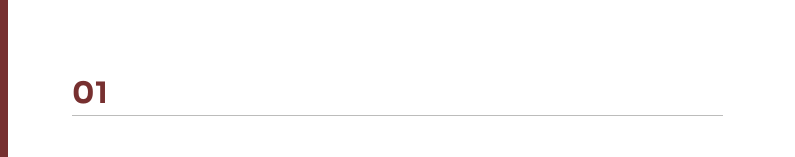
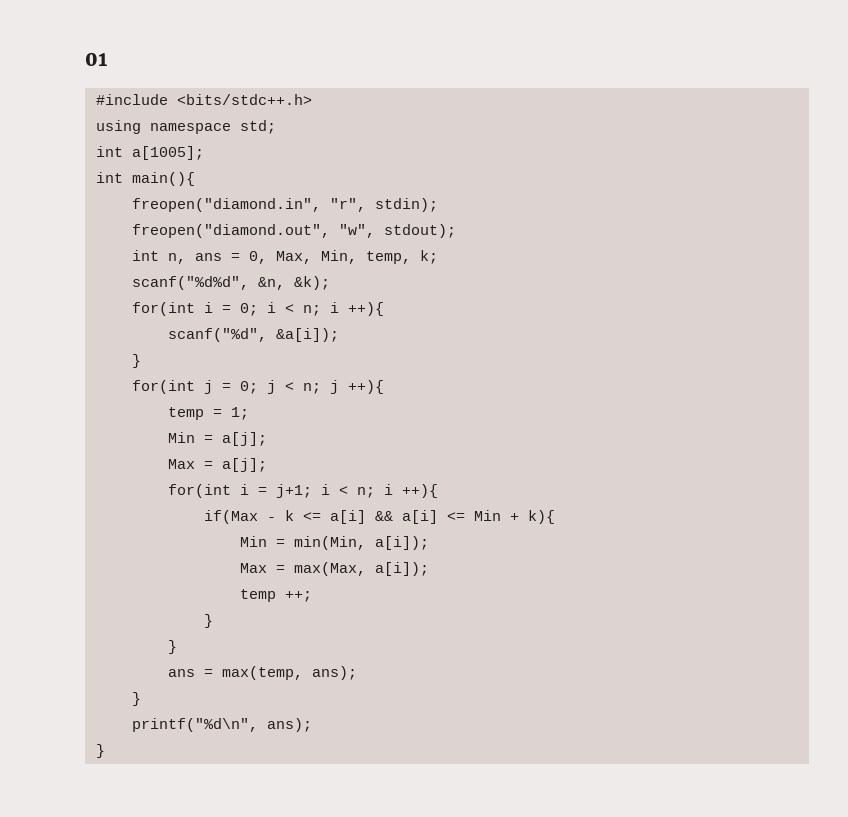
+ #include <bits/stdc++.h>
+ using namespace std;
+ int a[1005];
+ int main(){
+ freopen("diamond.in", "r", stdin);
+ freopen("diamond.out", "w", stdout);
+ int n, ans = 0, Max, Min, temp, k;
+ scanf("%d%d", &n, &k);
+ for(int i = 0; i < n; i ++){
+ scanf("%d", &a[i]);
+ }
+ for(int j = 0; j < n; j ++){
+ temp = 1;
+ Min = a[j];
+ Max = a[j];
+ for(int i = j+1; i < n; i ++){
+ if(Max - k <= a[i] && a[i] <= Min + k){
+ Min = min(Min, a[i]);
+ Max = max(Max, a[i]);
+ temp ++;
+ }
+ }
+ ans = max(temp, ans);
+ }
+ printf("%d\n", ans);
+ }

